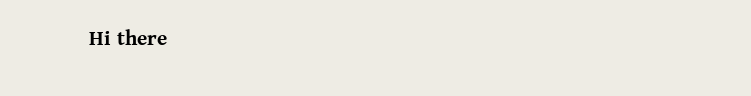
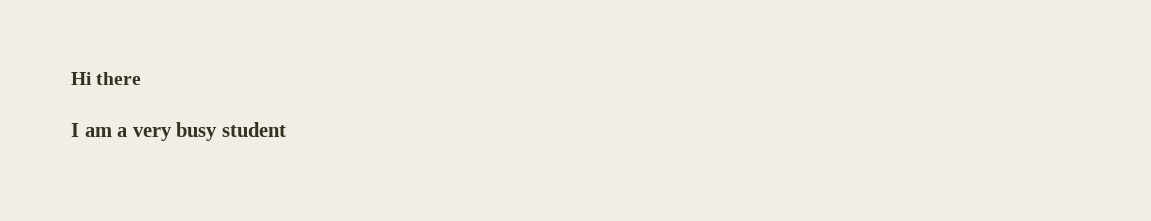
+ I am a very busy student

